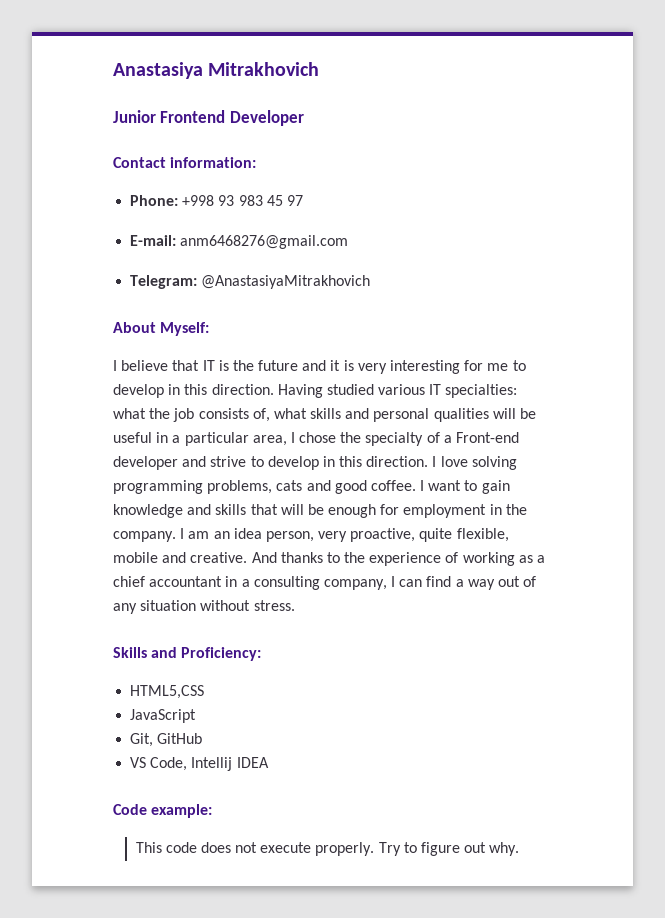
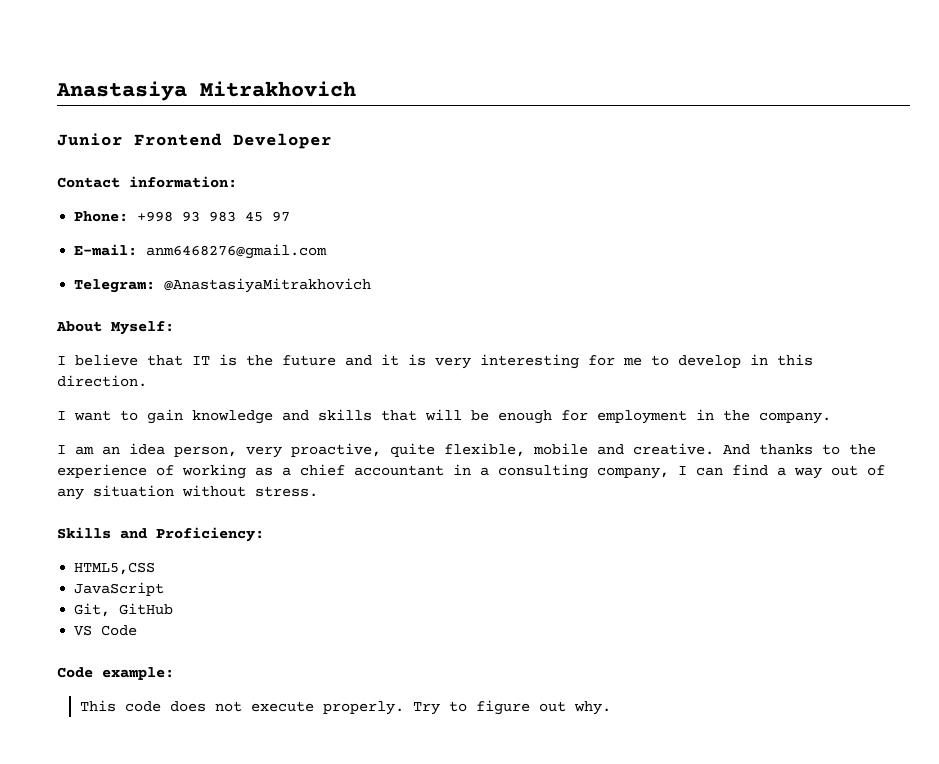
- I believe that IT is the future and it is very interesting for me to develop in this direction. Having studied various IT specialties: what the job consists of, what skills and personal qualities will be useful in a particular area, I chose the specialty of a Front-end developer and strive to develop in this direction. I love solving programming problems, cats and good coffee. I want to gain knowledge and skills that will be enough for employment in the company. I am an idea person, very proactive, quite flexible, mobile and creative.
+ I believe that IT is the future and it is very interesting for me to develop in this direction.
+ I want to gain knowledge and skills that will be enough for employment in the company.
+ I am an idea person, very proactive, quite flexible, mobile and creative.
- VS Code, Intellij IDEA
+ VS Code

